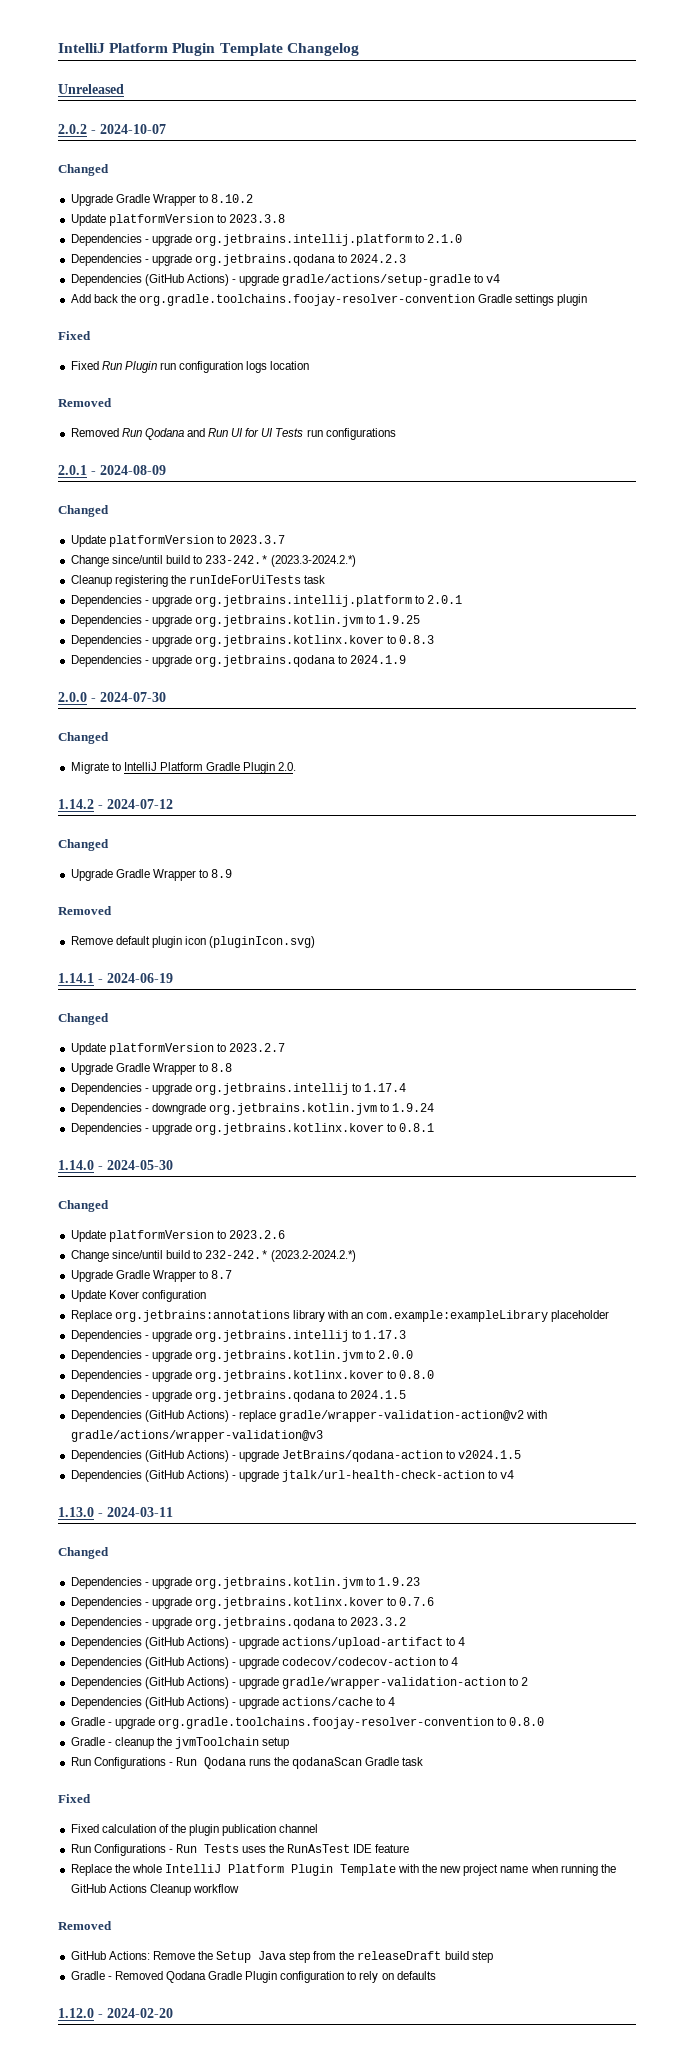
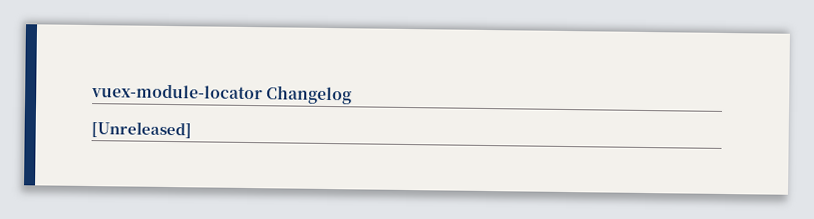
- IntelliJ Platform Plugin Template Changelog
- Unreleased
- 2.0.2 - 2024-10-07
- Changed
- Upgrade Gradle Wrapper to 8.10.2
- Update platformVersion to 2023.3.8
- Dependencies - upgrade org.jetbrains.intellij.platform to 2.1.0
- Dependencies - upgrade org.jetbrains.qodana to 2024.2.3
- Dependencies (GitHub Actions) - upgrade gradle/actions/setup-gradle to v4
- Add back the org.gradle.toolchains.foojay-resolver-convention Gradle settings plugin
- Fixed
- Fixed Run Plugin run configuration logs location
- Removed
- Removed Run Qodana and Run UI for UI Tests run configurations
- 2.0.1 - 2024-08-09
- Changed
- Update platformVersion to 2023.3.7
- Change since/until build to 233-242.* (2023.3-2024.2.*)
- Cleanup registering the runIdeForUiTests task
- Dependencies - upgrade org.jetbrains.intellij.platform to 2.0.1
- Dependencies - upgrade org.jetbrains.kotlin.jvm to 1.9.25
- Dependencies - upgrade org.jetbrains.kotlinx.kover to 0.8.3
- Dependencies - upgrade org.jetbrains.qodana to 2024.1.9
- 2.0.0 - 2024-07-30
- Changed
- Migrate to IntelliJ Platform Gradle Plugin 2.0.
- 1.14.2 - 2024-07-12
- Changed
- Upgrade Gradle Wrapper to 8.9
- Removed
- Remove default plugin icon (pluginIcon.svg)
- 1.14.1 - 2024-06-19
- Changed
- Update platformVersion to 2023.2.7
- Upgrade Gradle Wrapper to 8.8
- Dependencies - upgrade org.jetbrains.intellij to 1.17.4
- Dependencies - downgrade org.jetbrains.kotlin.jvm to 1.9.24
- Dependencies - upgrade org.jetbrains.kotlinx.kover to 0.8.1
- 1.14.0 - 2024-05-30
- Changed
- Update platformVersion to 2023.2.6
- Change since/until build to 232-242.* (2023.2-2024.2.*)
- Upgrade Gradle Wrapper to 8.7
- Update Kover configuration
- Replace org.jetbrains:annotations library with an com.example:exampleLibrary placeholder
- Dependencies - upgrade org.jetbrains.intellij to 1.17.3
- Dependencies - upgrade org.jetbrains.kotlin.jvm to 2.0.0
- Dependencies - upgrade org.jetbrains.kotlinx.kover to 0.8.0
- Dependencies - upgrade org.jetbrains.qodana to 2024.1.5
- Dependencies (GitHub Actions) - replace gradle/wrapper-validation-action@v2 with gradle/actions/wrapper-validation@v3
- Dependencies (GitHub Actions) - upgrade JetBrains/qodana-action to v2024.1.5
- Dependencies (GitHub Actions) - upgrade jtalk/url-health-check-action to v4
- 1.13.0 - 2024-03-11
- Changed
- Dependencies - upgrade org.jetbrains.kotlin.jvm to 1.9.23
- Dependencies - upgrade org.jetbrains.kotlinx.kover to 0.7.6
- Dependencies - upgrade org.jetbrains.qodana to 2023.3.2
- Dependencies (GitHub Actions) - upgrade actions/upload-artifact to 4
- Dependencies (GitHub Actions) - upgrade codecov/codecov-action to 4
- Dependencies (GitHub Actions) - upgrade gradle/wrapper-validation-action to 2
- Dependencies (GitHub Actions) - upgrade actions/cache to 4
- Gradle - upgrade org.gradle.toolchains.foojay-resolver-convention to 0.8.0
- Gradle - cleanup the jvmToolchain setup
- Run Configurations - Run Qodana runs the qodanaScan Gradle task
- Fixed
- Fixed calculation of the plugin publication channel
- Run Configurations - Run Tests uses the RunAsTest IDE feature
- Replace the whole IntelliJ Platform Plugin Template with the new project name when running the GitHub Actions Cleanup workflow
- Removed
- GitHub Actions: Remove the Setup Java step from the releaseDraft build step
- Gradle - Removed Qodana Gradle Plugin configuration to rely on defaults
- 1.12.0 - 2024-02-20
+ vuex-module-locator Changelog
+ [Unreleased]

